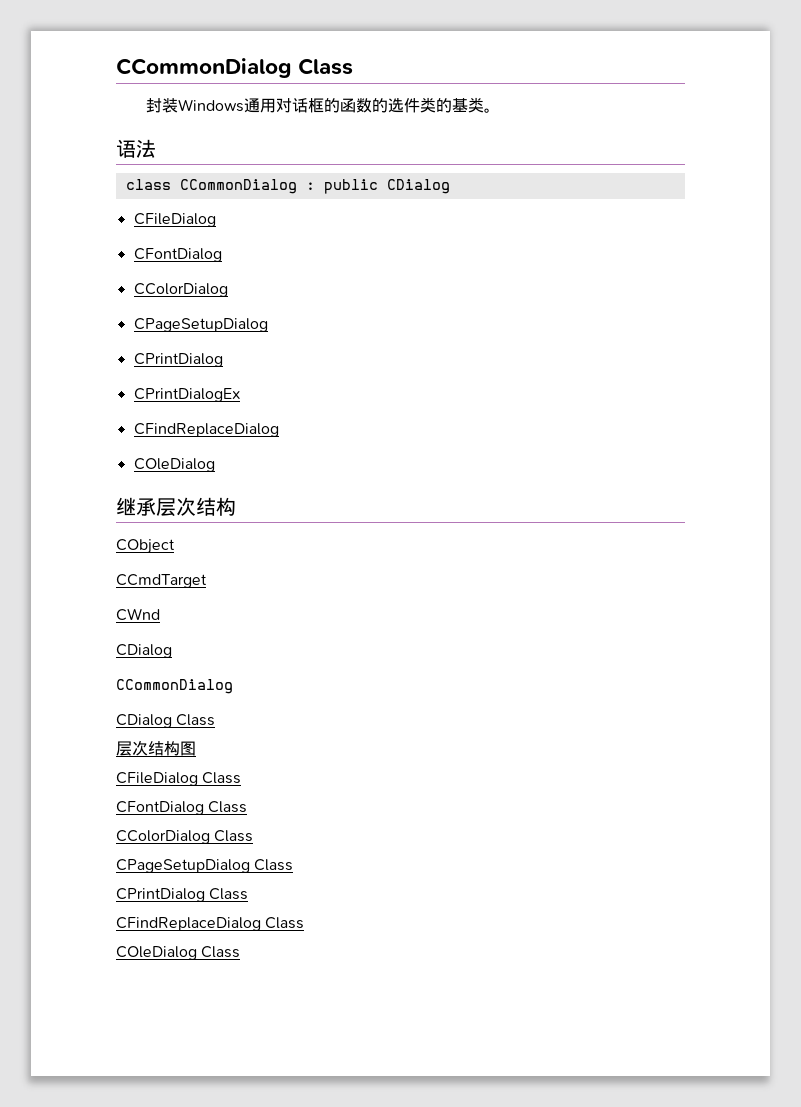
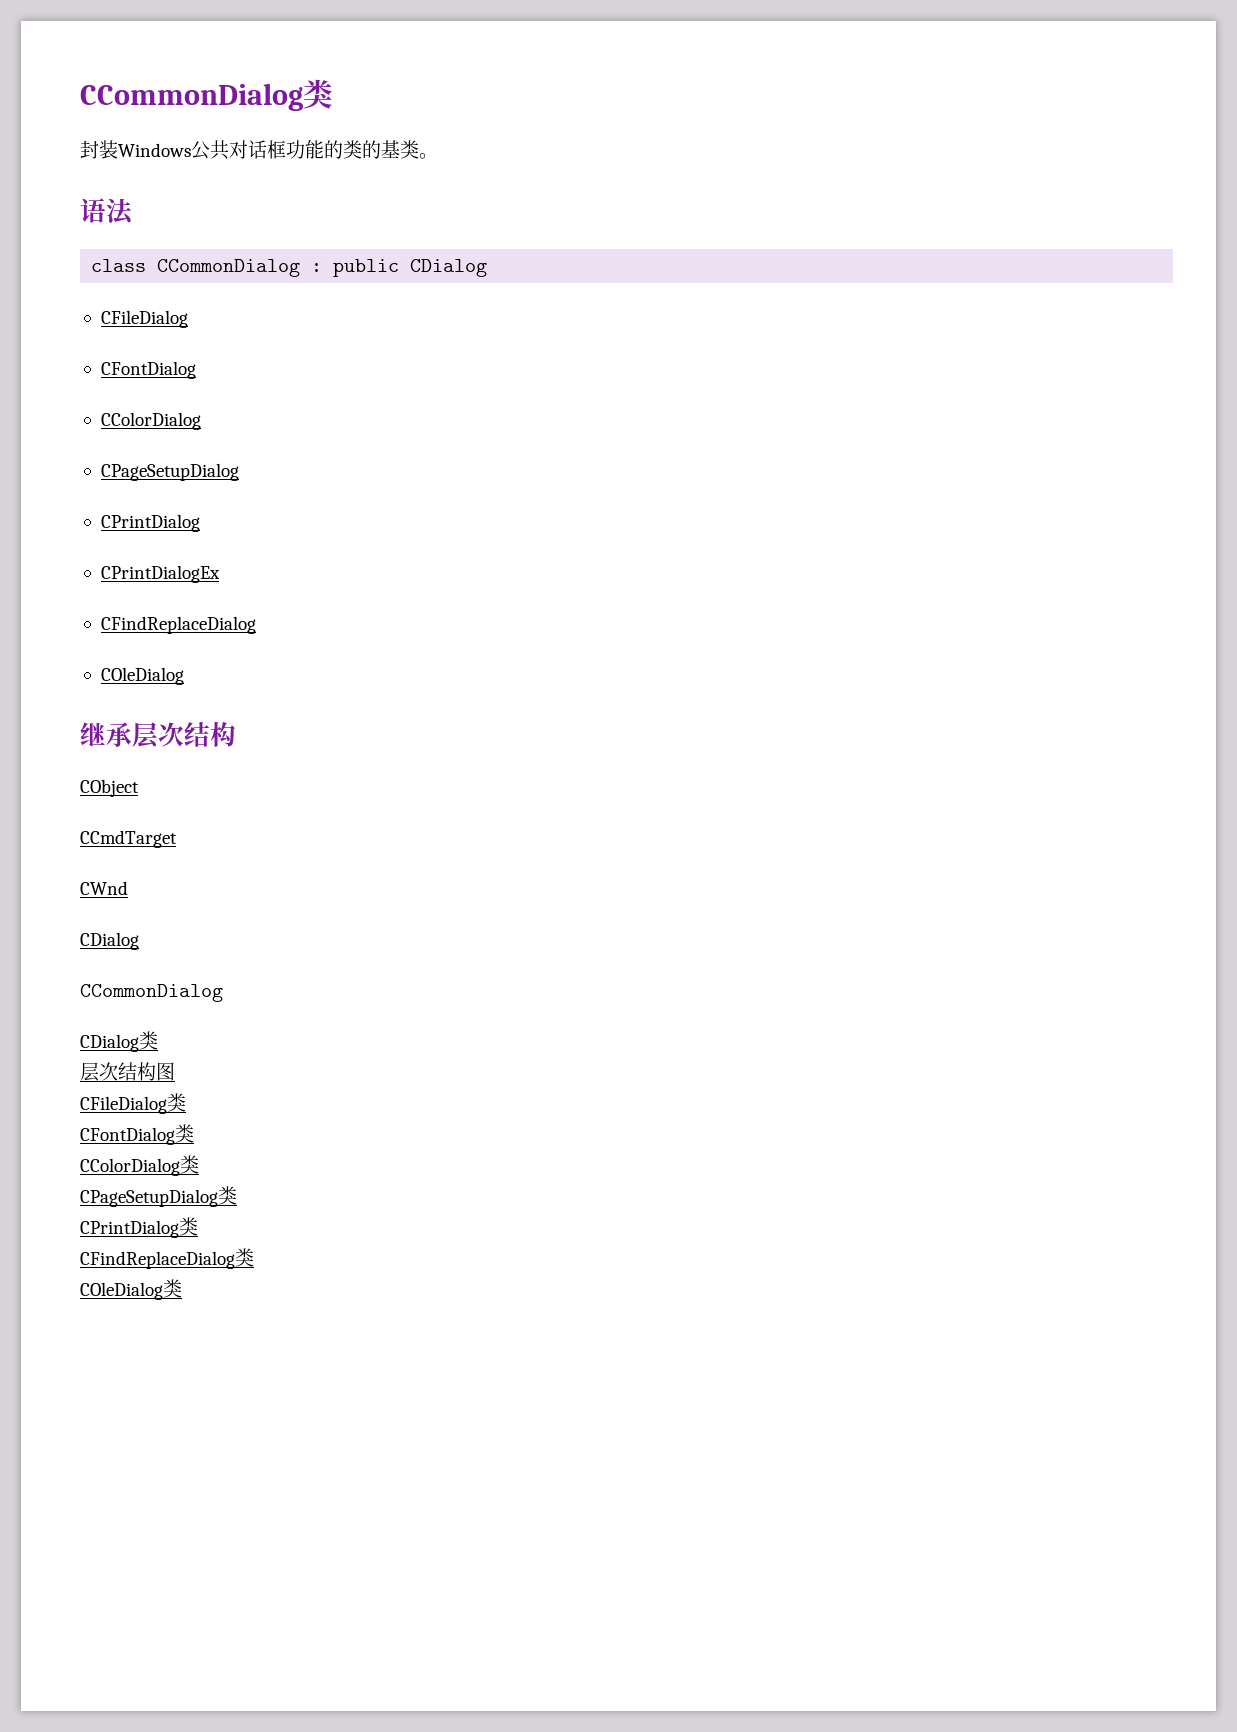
- CCommonDialog Class
+ CCommonDialog类
- 封装Windows通用对话框的函数的选件类的基类。
+ 封装Windows公共对话框功能的类的基类。
- CDialog Class
+ CDialog类
- CFileDialog Class
- CFontDialog Class
- CColorDialog Class
- CPageSetupDialog Class
- CPrintDialog Class
- CFindReplaceDialog Class
- COleDialog Class
+ CFileDialog类
+ CFontDialog类
+ CColorDialog类
+ CPageSetupDialog类
+ CPrintDialog类
+ CFindReplaceDialog类
+ COleDialog类

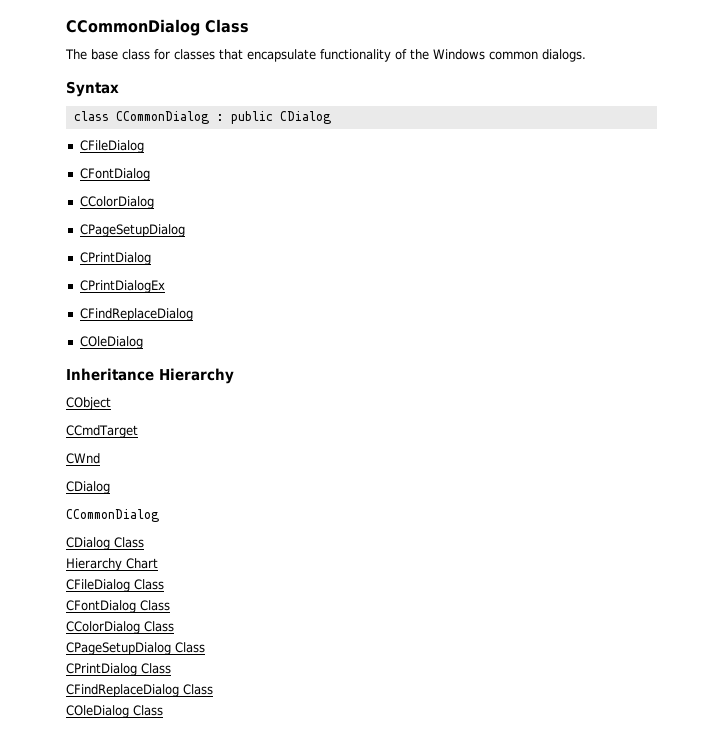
- CCommonDialog类
- 封装Windows公共对话框功能的类的基类。
- 语法
+ CCommonDialog Class
+ The base class for classes that encapsulate functionality of the Windows common dialogs.
+ Syntax
- 继承层次结构
+ Inheritance Hierarchy
- CDialog类
- 层次结构图
- CFileDialog类
- CFontDialog类
- CColorDialog类
- CPageSetupDialog类
- CPrintDialog类
- CFindReplaceDialog类
- COleDialog类
+ CDialog Class
+ Hierarchy Chart
+ CFileDialog Class
+ CFontDialog Class
+ CColorDialog Class
+ CPageSetupDialog Class
+ CPrintDialog Class
+ CFindReplaceDialog Class
+ COleDialog Class

